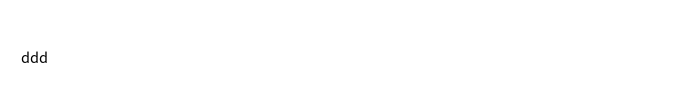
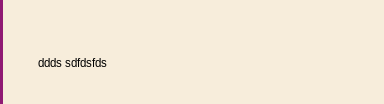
- ddd
+ ddds sdfdsfds

